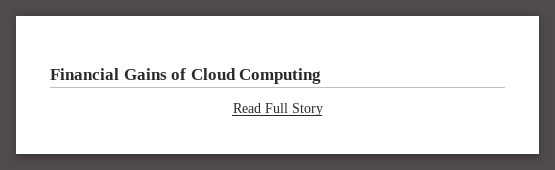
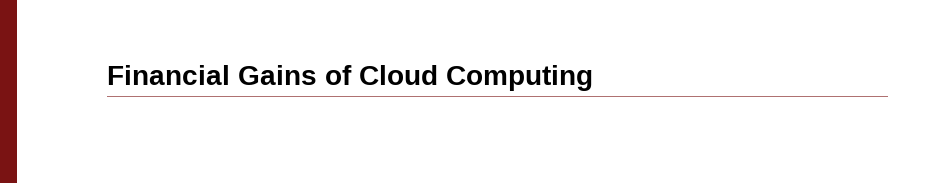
- Read Full Story

